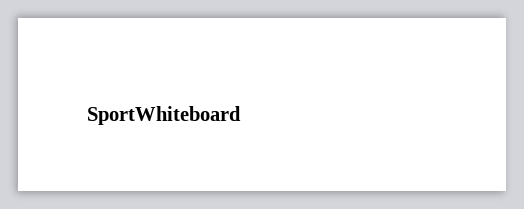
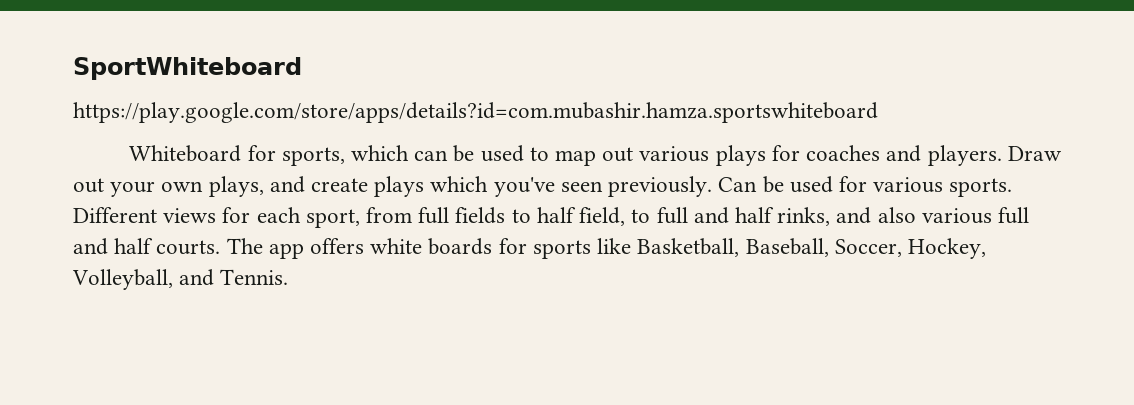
+ https://play.google.com/store/apps/details?id=com.mubashir.hamza.sportswhiteboard
+ Whiteboard for sports, which can be used to map out various plays for coaches and players. Draw out your own plays, and create plays which you've seen previously. Can be used for various sports. Different views for each sport, from full fields to half field, to full and half rinks, and also various full and half courts. The app offers white boards for sports like Basketball, Baseball, Soccer, Hockey, Volleyball, and Tennis.

